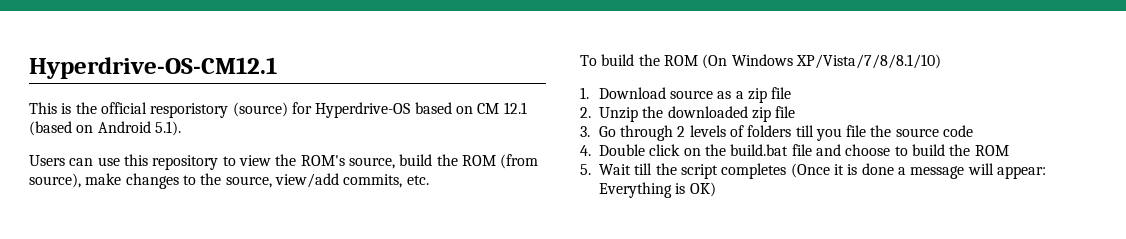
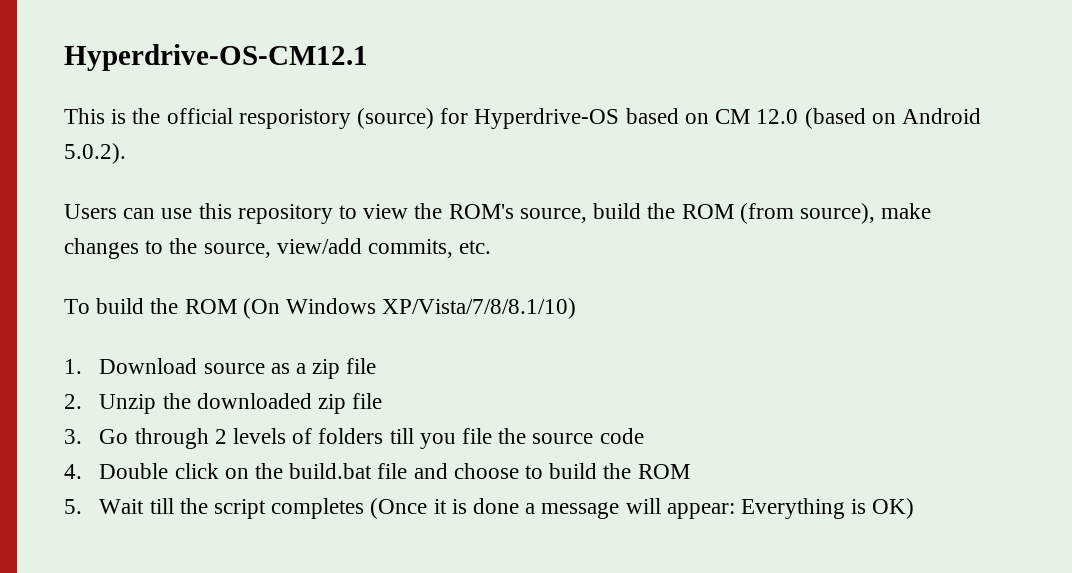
- This is the official resporistory (source) for Hyperdrive-OS based on CM 12.1 (based on Android 5.1).
+ This is the official resporistory (source) for Hyperdrive-OS based on CM 12.0 (based on Android 5.0.2).

